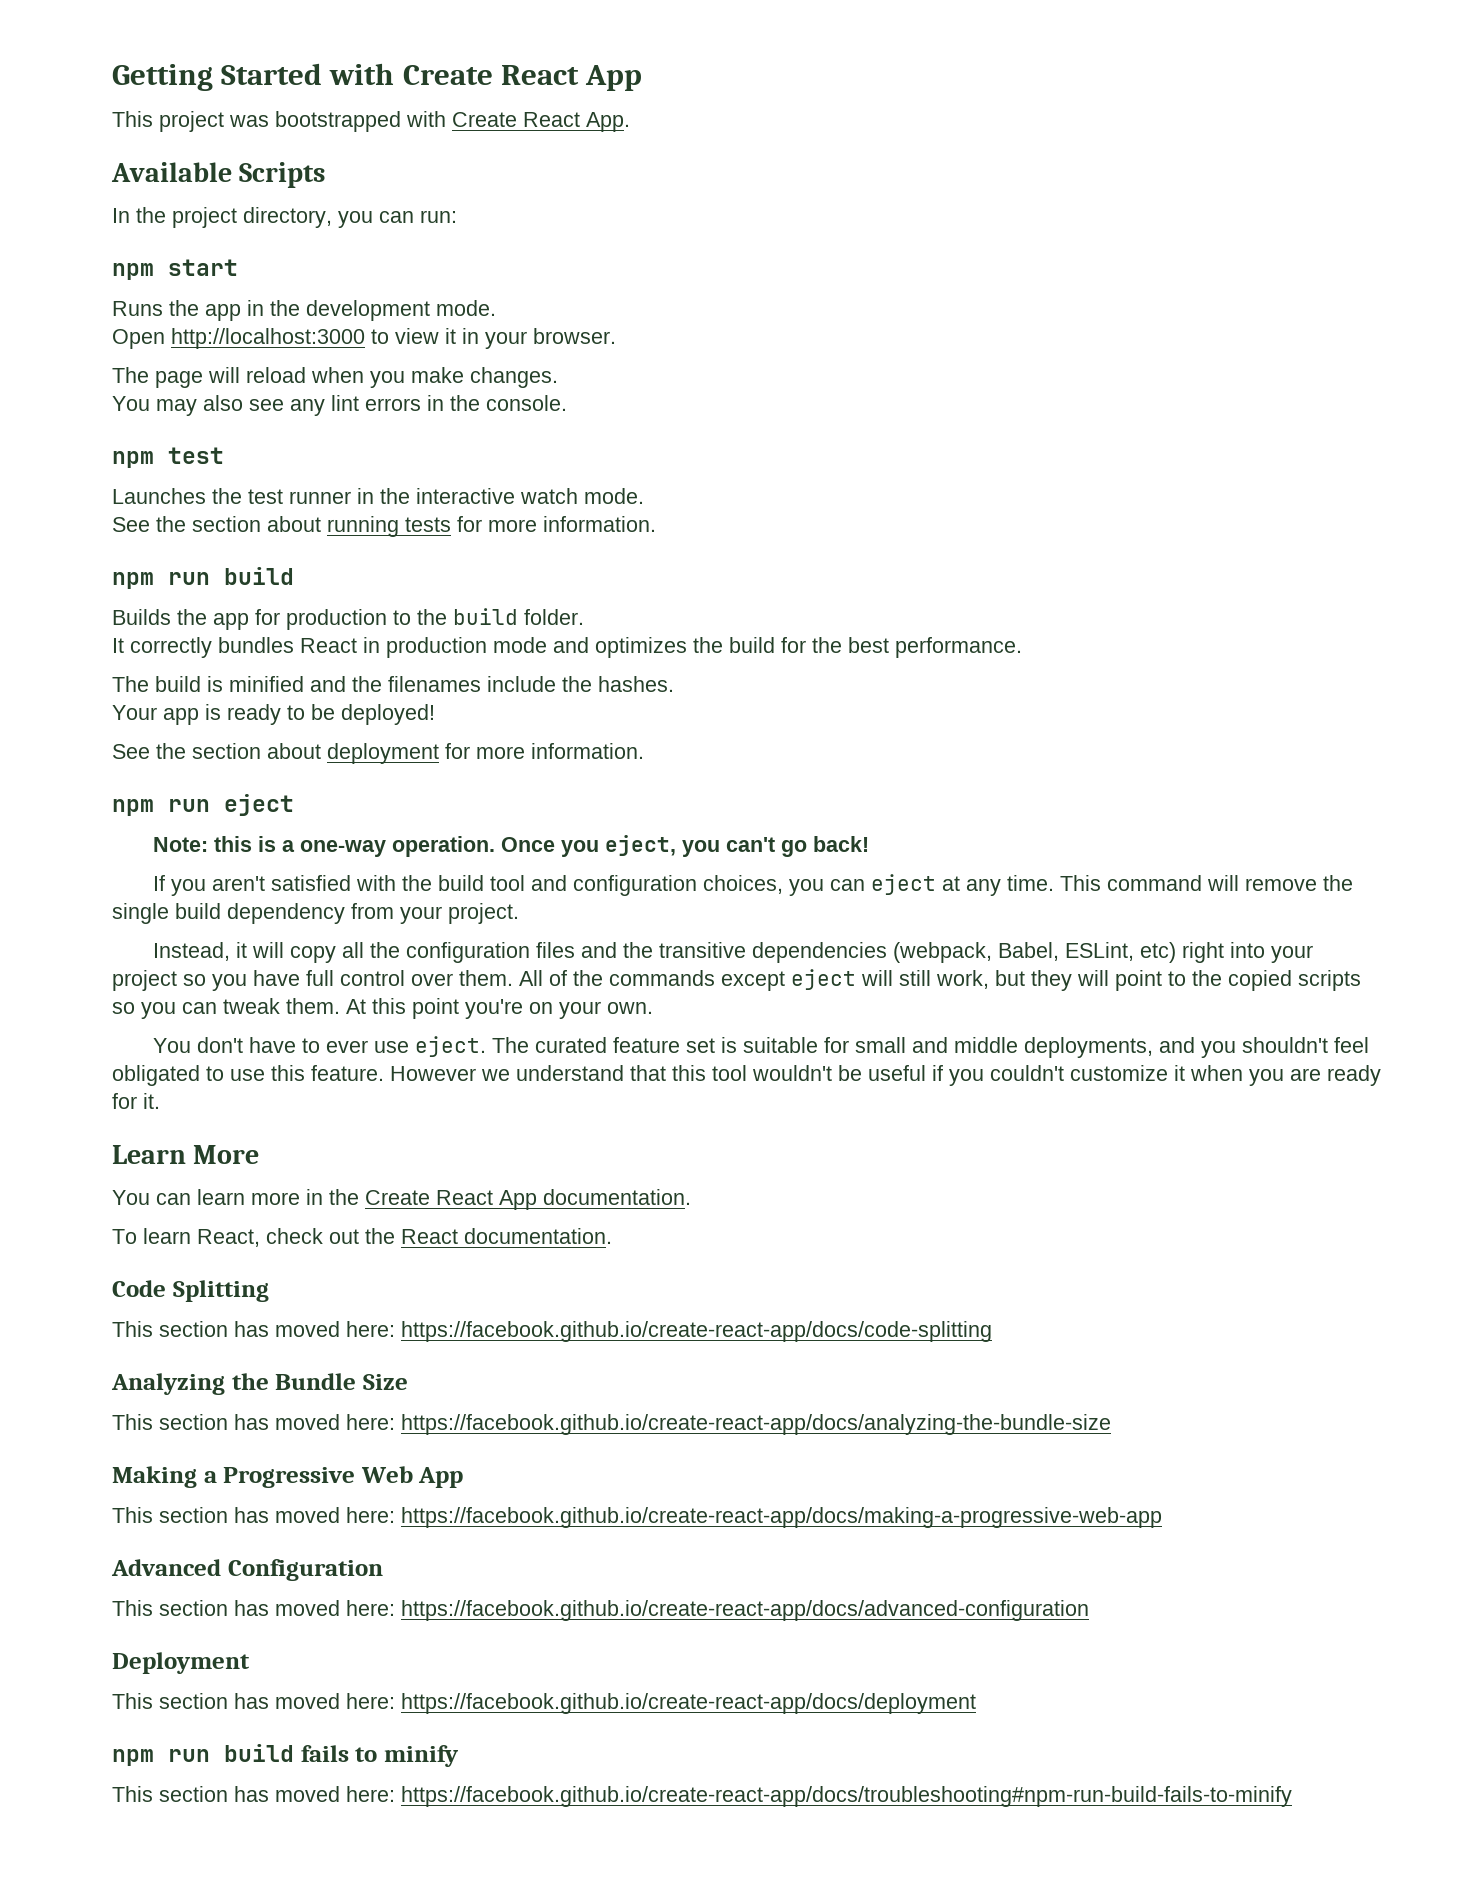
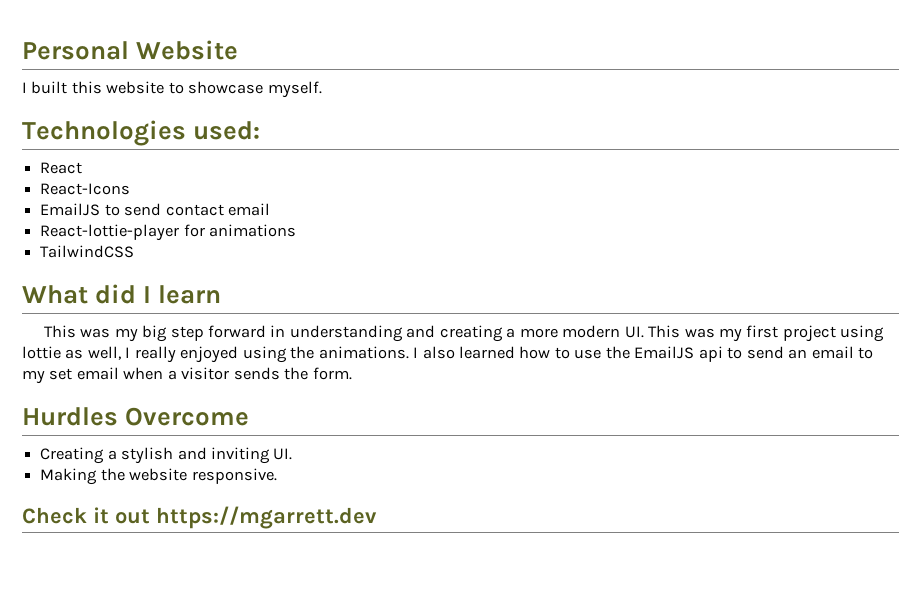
- Getting Started with Create React App
- This project was bootstrapped with Create React App.
- Available Scripts
- In the project directory, you can run:
- npm start
- Runs the app in the development mode.
- Open http://localhost:3000 to view it in your browser.
- The page will reload when you make changes.
- You may also see any lint errors in the console.
- npm test
- Launches the test runner in the interactive watch mode.
- See the section about running tests for more information.
- npm run build
- Builds the app for production to the build folder.
- It correctly bundles React in production mode and optimizes the build for the best performance.
- The build is minified and the filenames include the hashes.
- Your app is ready to be deployed!
- See the section about deployment for more information.
- npm run eject
- Note: this is a one-way operation. Once you eject, you can't go back!
- If you aren't satisfied with the build tool and configuration choices, you can eject at any time. This command will remove the single build dependency from your project.
- Instead, it will copy all the configuration files and the transitive dependencies (webpack, Babel, ESLint, etc) right into your project so you have full control over them. All of the commands except eject will still work, but they will point to the copied scripts so you can tweak them. At this point you're on your own.
- You don't have to ever use eject. The curated feature set is suitable for small and middle deployments, and you shouldn't feel obligated to use this feature. However we understand that this tool wouldn't be useful if you couldn't customize it when you are ready for it.
- Learn More
- You can learn more in the Create React App documentation.
- To learn React, check out the React documentation.
- Code Splitting
- This section has moved here: https://facebook.github.io/create-react-app/docs/code-splitting
- Analyzing the Bundle Size
- This section has moved here: https://facebook.github.io/create-react-app/docs/analyzing-the-bundle-size
- Making a Progressive Web App
- This section has moved here: https://facebook.github.io/create-react-app/docs/making-a-progressive-web-app
- Advanced Configuration
- This section has moved here: https://facebook.github.io/create-react-app/docs/advanced-configuration
- Deployment
- This section has moved here: https://facebook.github.io/create-react-app/docs/deployment
- npm run build fails to minify
- This section has moved here: https://facebook.github.io/create-react-app/docs/troubleshooting#npm-run-build-fails-to-minify
+ Personal Website
+ I built this website to showcase myself.
+ Technologies used:
+ React
+ React-Icons
+ EmailJS to send contact email
+ React-lottie-player for animations
+ TailwindCSS
+ What did I learn
+ This was my big step forward in understanding and creating a more modern UI. This was my first project using lottie as well, I really enjoyed using the animations. I also learned how to use the EmailJS api to send an email to my set email when a visitor sends the form.
+ Hurdles Overcome
+ Creating a stylish and inviting UI.
+ Making the website responsive.
+ Check it out https://mgarrett.dev

